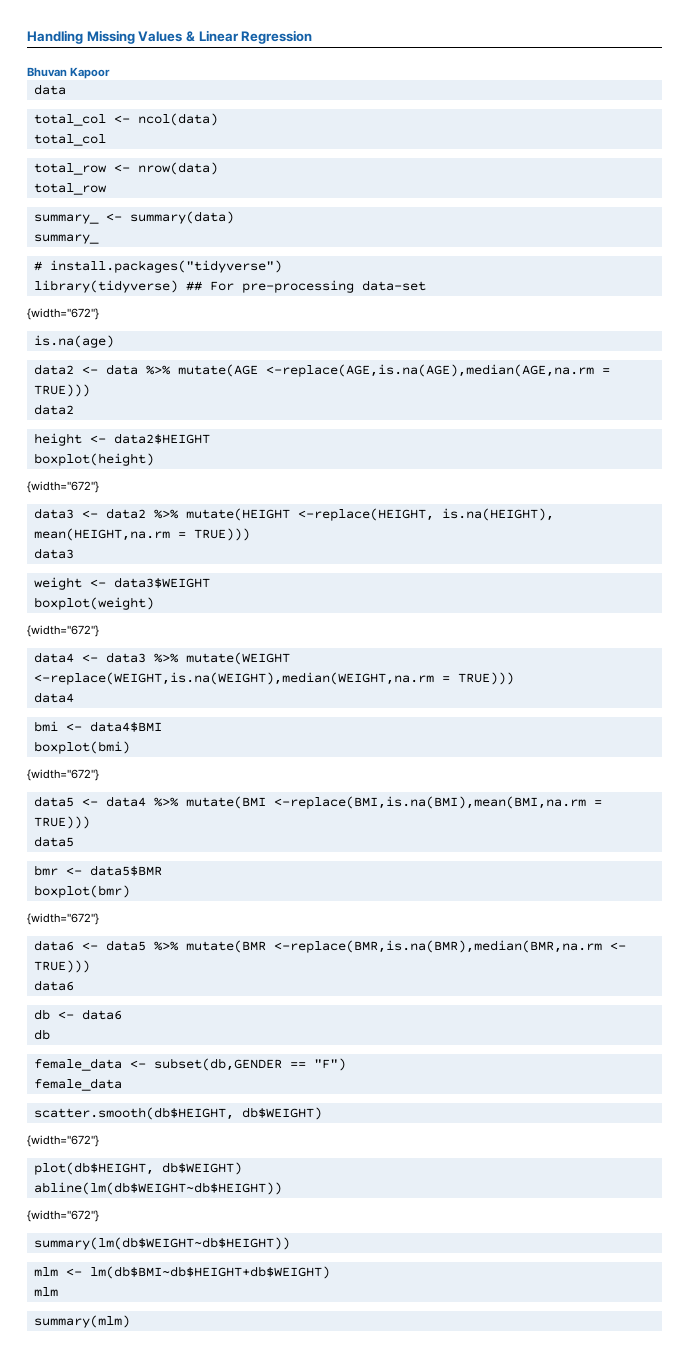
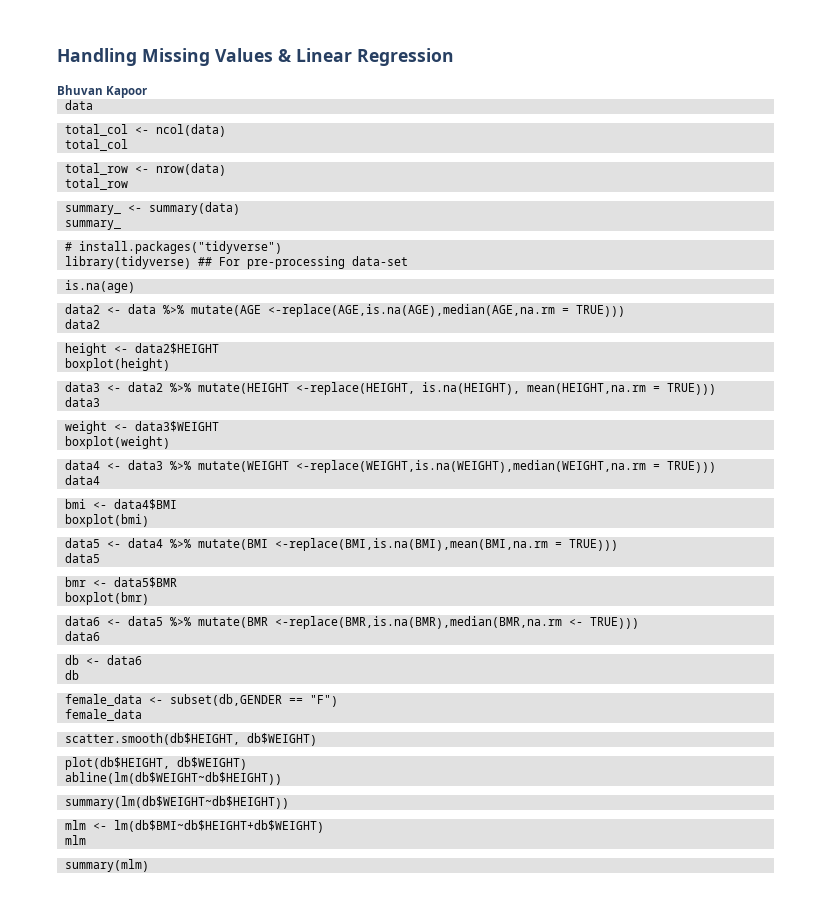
  library(tidyverse) ## For pre-processing data-set
- {width="672"}
  boxplot(height)
- {width="672"}
  boxplot(weight)
- {width="672"}
  boxplot(bmi)
- {width="672"}
  boxplot(bmr)
- {width="672"}
  scatter.smooth(db$HEIGHT, db$WEIGHT)
- {width="672"}
  abline(lm(db$WEIGHT~db$HEIGHT))
- {width="672"}

